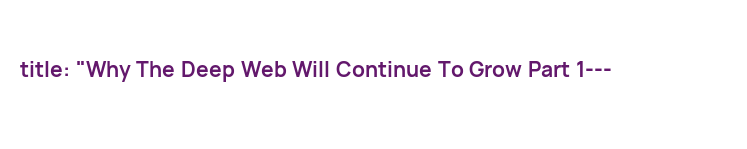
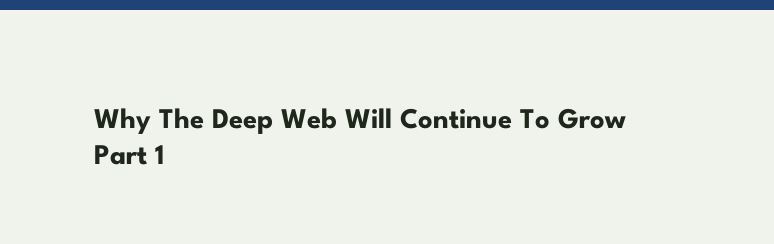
- title: "Why The Deep Web Will Continue To Grow Part 1---
+ Why The Deep Web Will Continue To Grow Part 1

